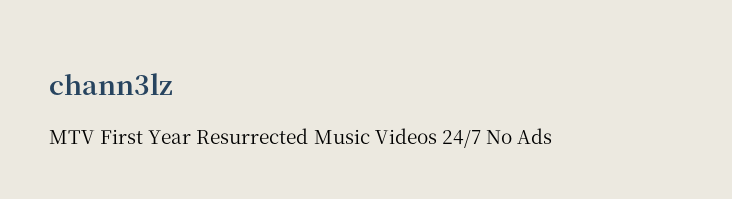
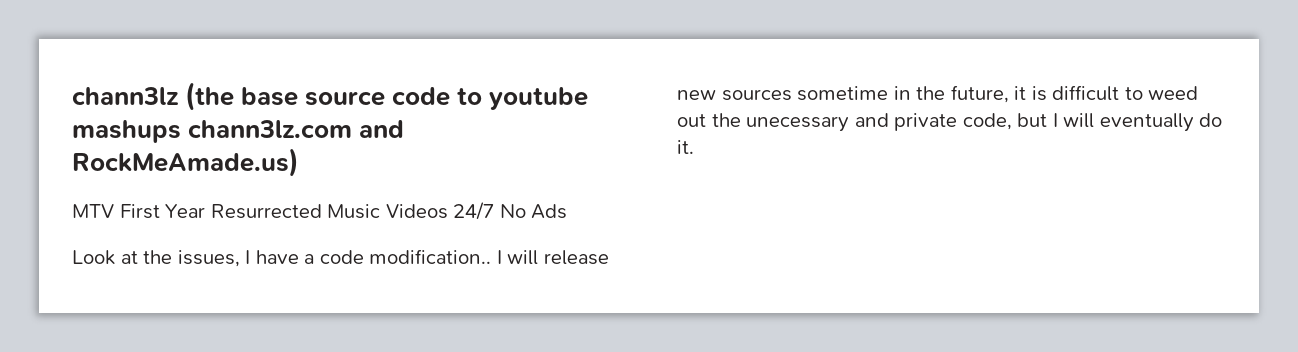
- chann3lz
+ chann3lz (the base source code to youtube mashups chann3lz.com and RockMeAmade.us)
+ Look at the issues, I have a code modification.. I will release new sources sometime in the future, it is difficult to weed out the unecessary and private code, but I will eventually do it.

